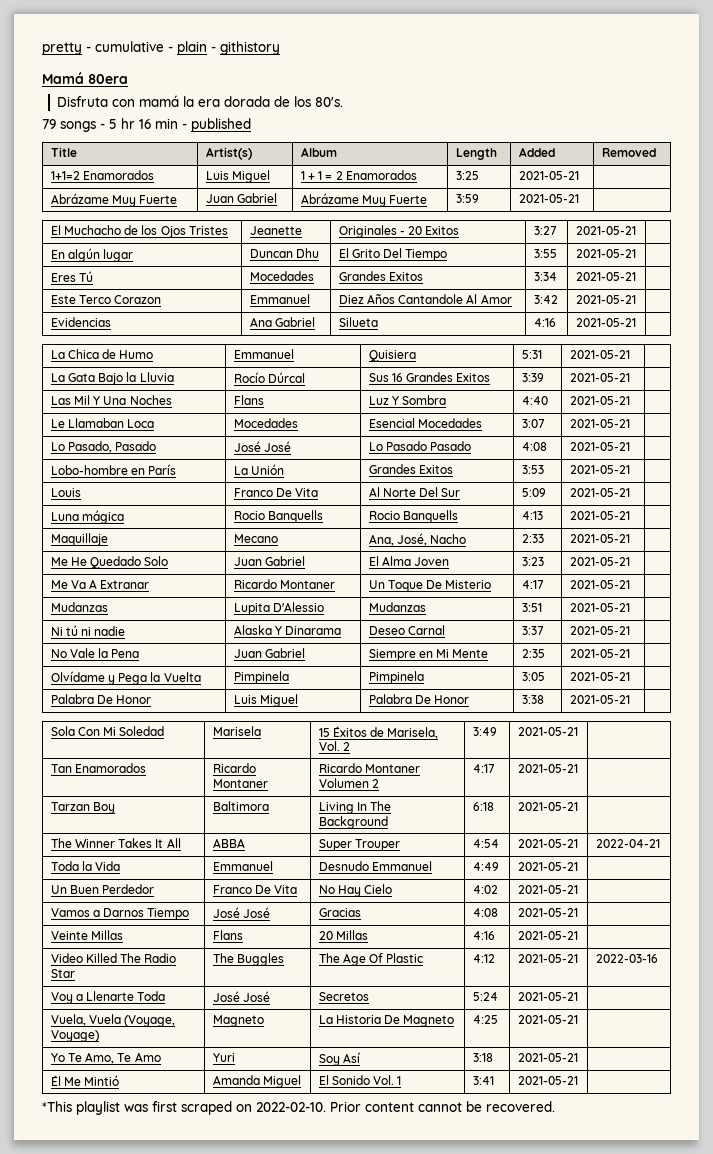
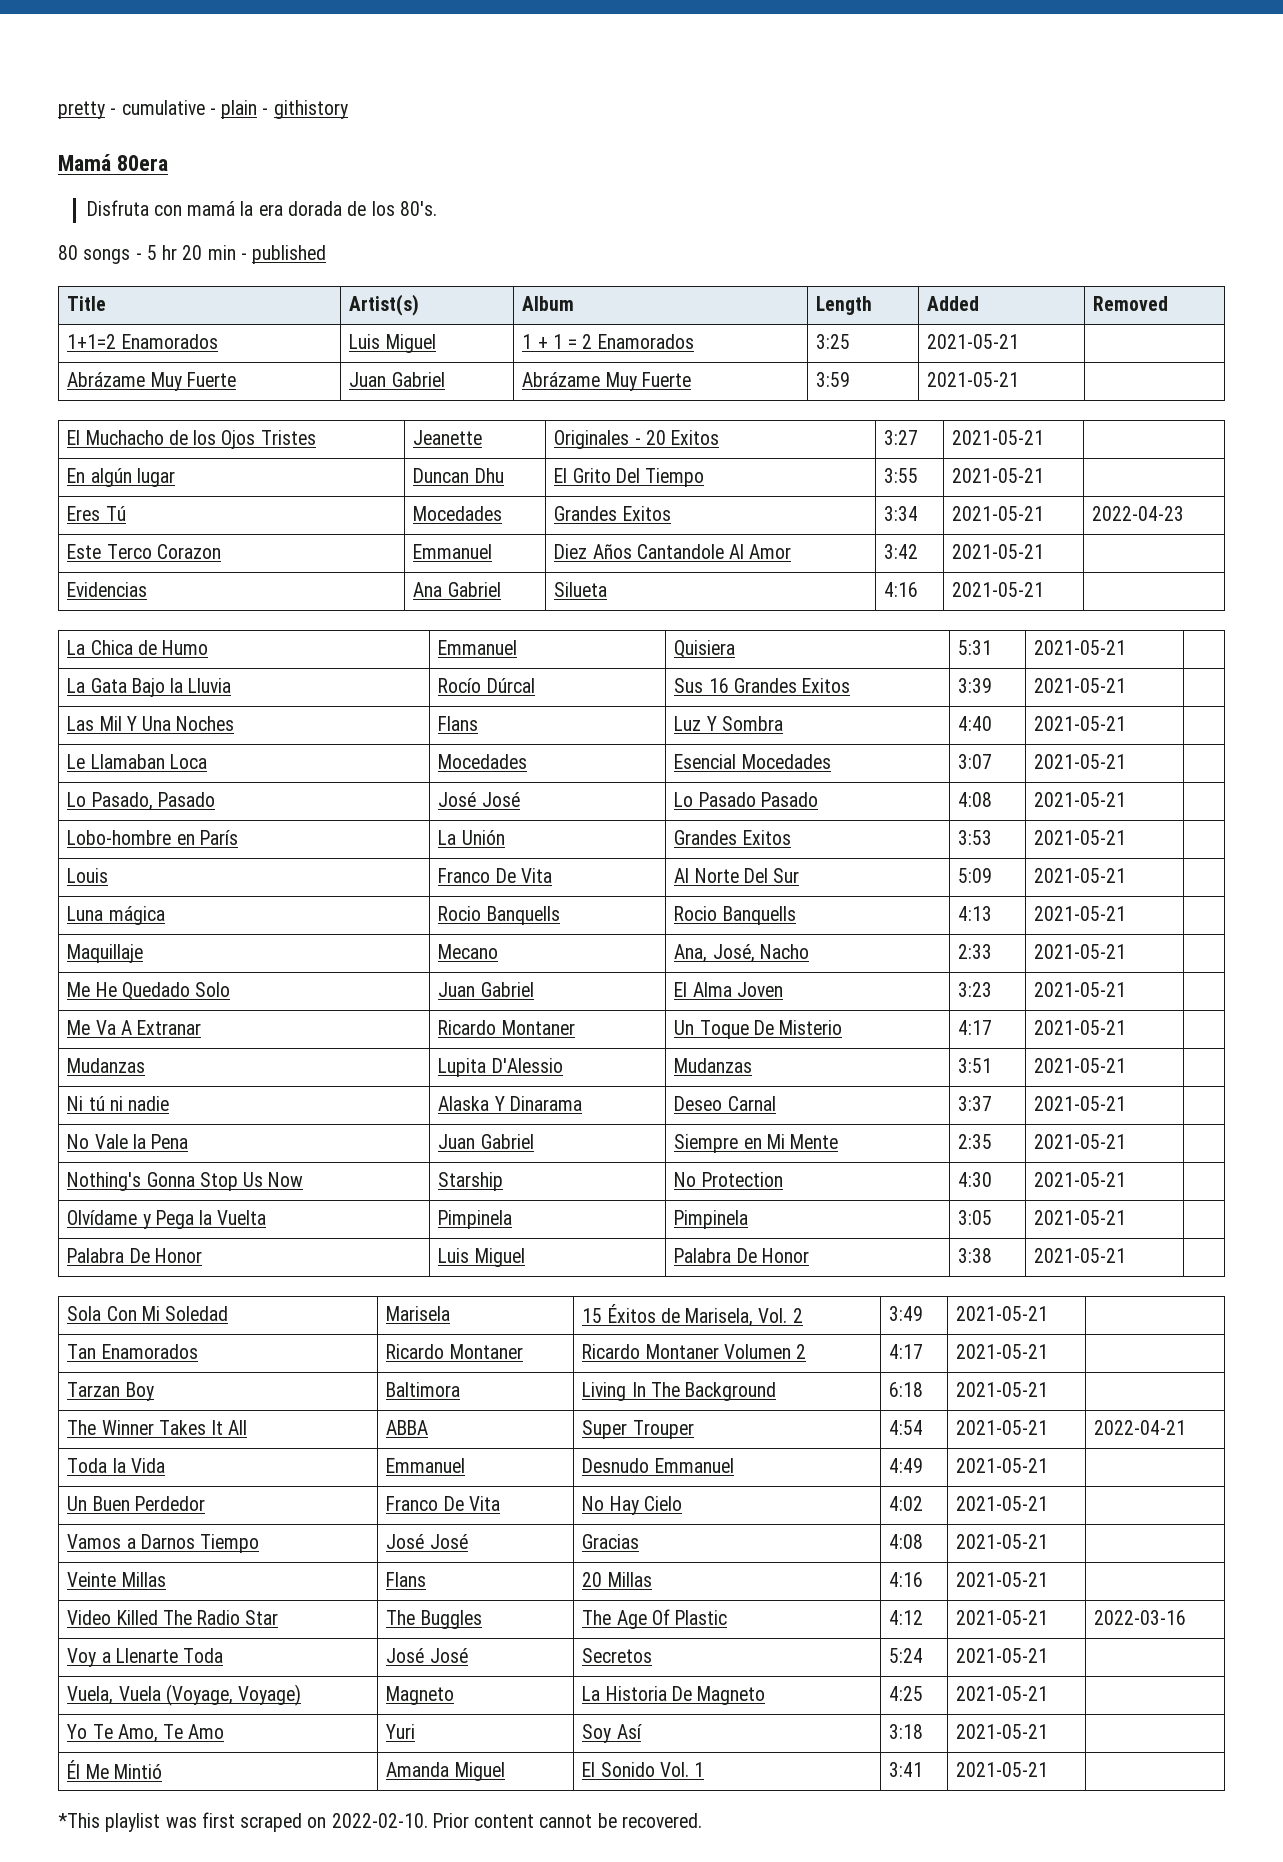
- 79 songs - 5 hr 16 min - published
+ 80 songs - 5 hr 20 min - published
- Eres Tú | Mocedades | Grandes Exitos | 3:34 | 2021-05-21 |
+ Eres Tú | Mocedades | Grandes Exitos | 3:34 | 2021-05-21 | 2022-04-23
+ Nothing's Gonna Stop Us Now | Starship | No Protection | 4:30 | 2021-05-21 |

